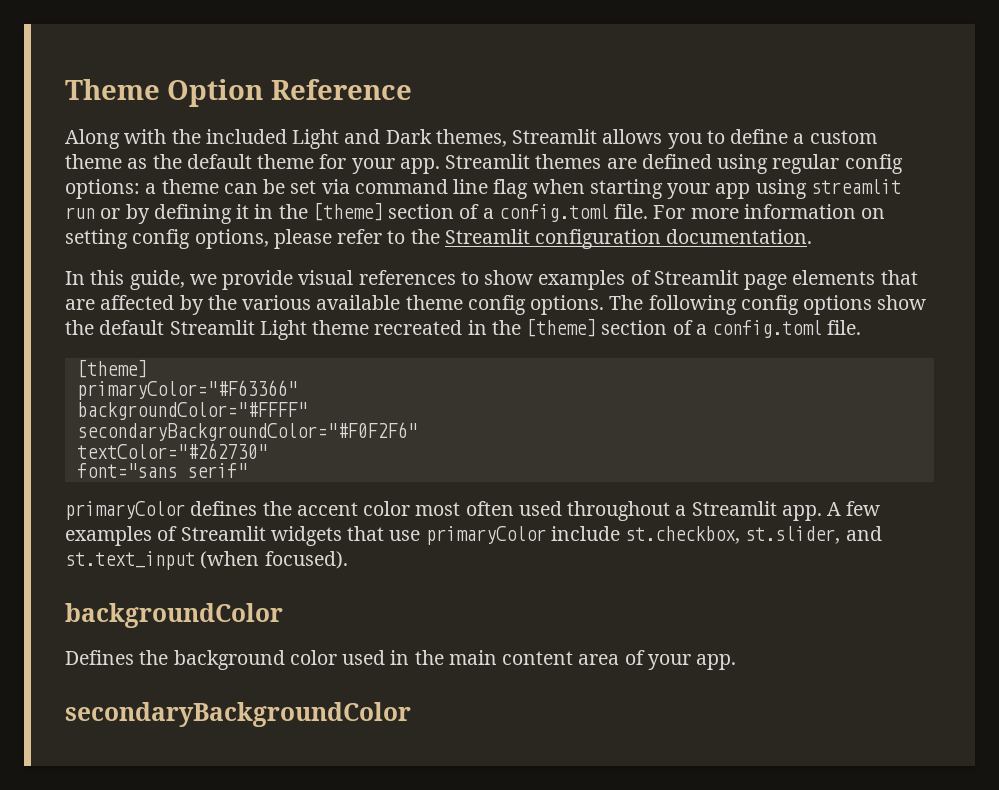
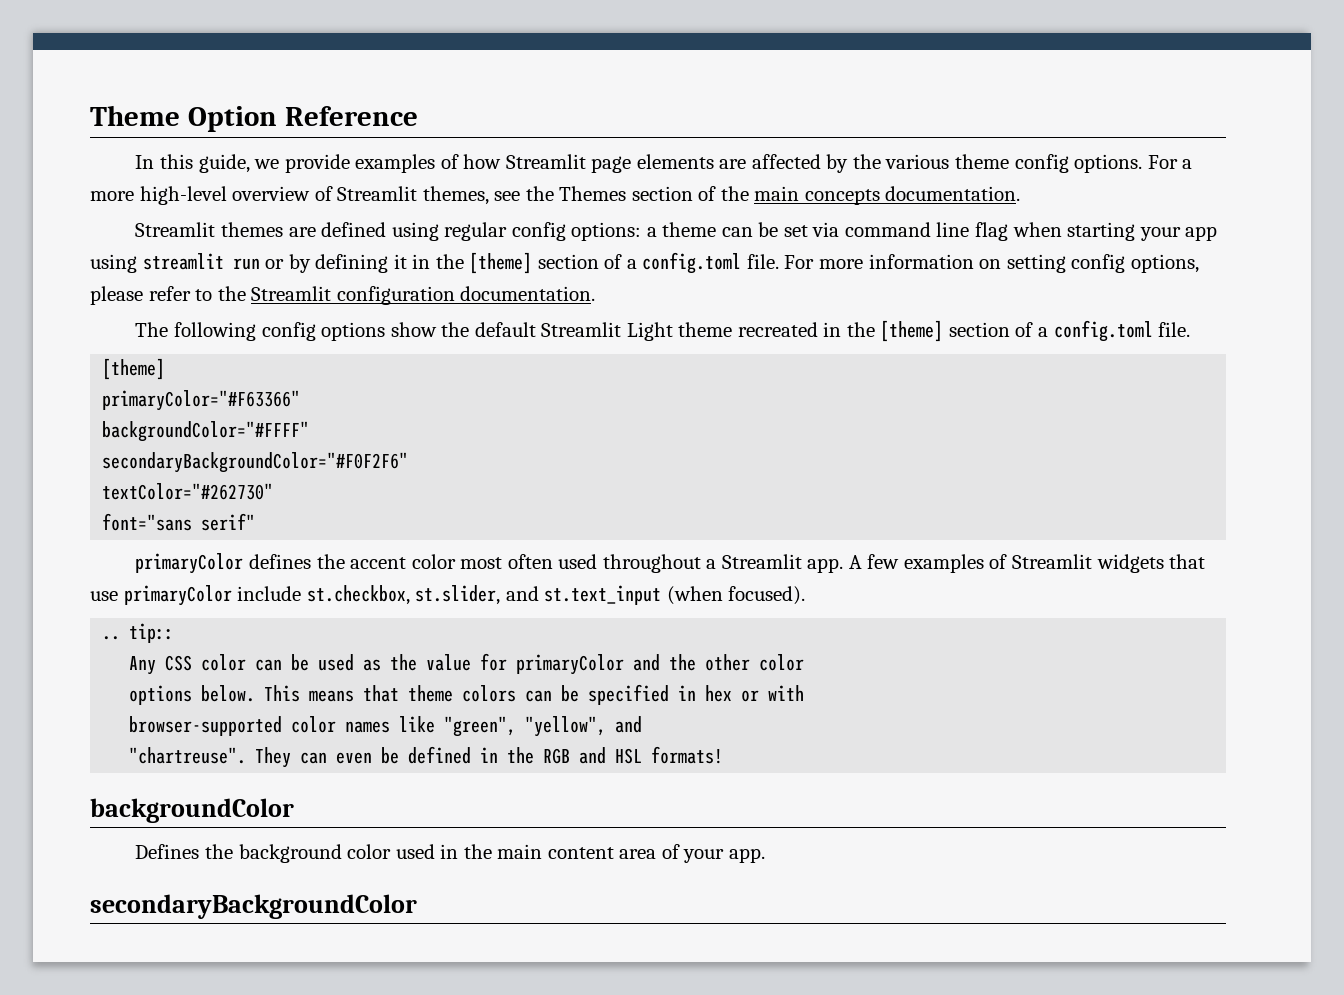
- Along with the included Light and Dark themes, Streamlit allows you to define a custom theme as the default theme for your app. Streamlit themes are defined using regular config options: a theme can be set via command line flag when starting your app using streamlit run or by defining it in the [theme] section of a config.toml file.
+ In this guide, we provide examples of how Streamlit page elements are affected by the various theme config options. For a more high-level overview of Streamlit themes, see the Themes section of the main concepts documentation.
+ Streamlit themes are defined using regular config options: a theme can be set via command line flag when starting your app using streamlit run or by defining it in the [theme] section of a config.toml file.
- In this guide, we provide visual references to show examples of Streamlit page elements that are affected by the various available theme config options.
+ .. tip::
+ Any CSS color can be used as the value for primaryColor and the other color
+ options below. This means that theme colors can be specified in hex or with
+ browser-supported color names like "green", "yellow", and
+ "chartreuse". They can even be defined in the RGB and HSL formats!

